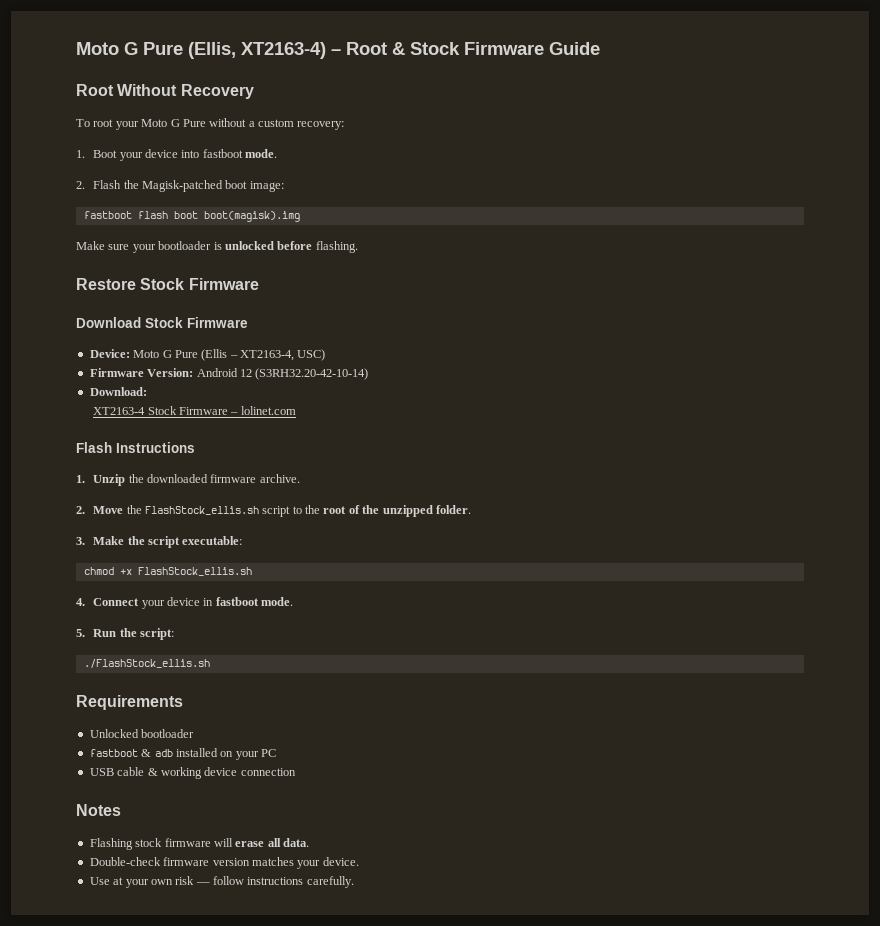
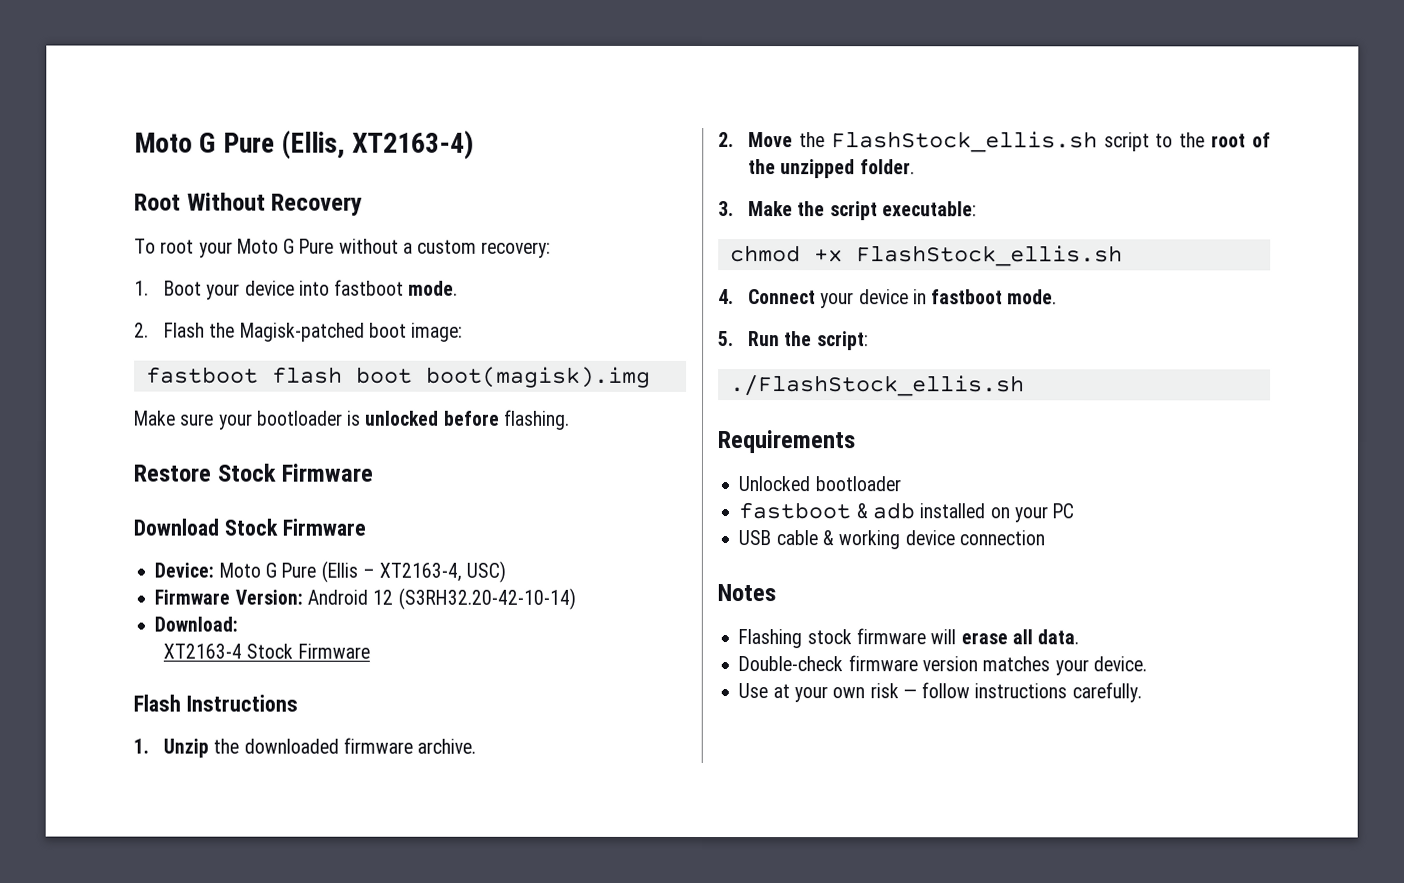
- Moto G Pure (Ellis, XT2163-4) – Root & Stock Firmware Guide
+ Moto G Pure (Ellis, XT2163-4)
- XT2163-4 Stock Firmware – lolinet.com
+ XT2163-4 Stock Firmware

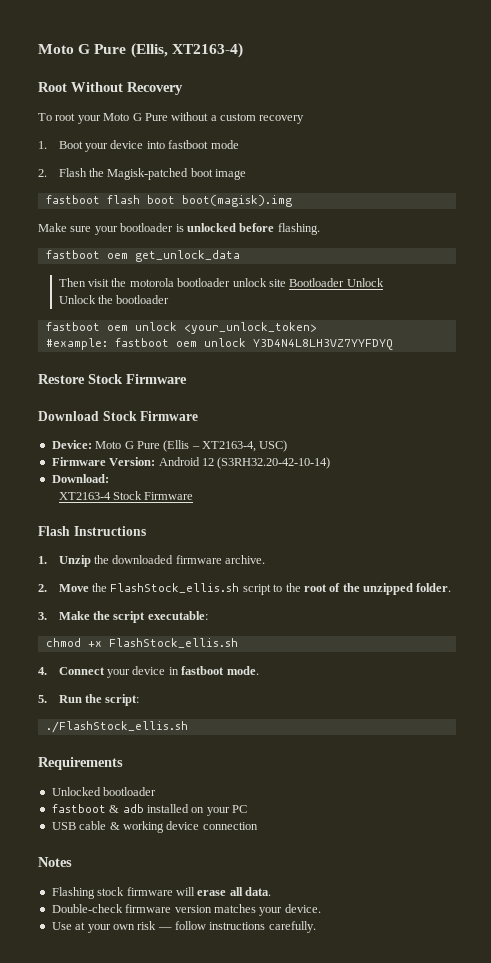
- To root your Moto G Pure without a custom recovery:
+ To root your Moto G Pure without a custom recovery
- 1. Boot your device into fastboot mode.
+ 1. Boot your device into fastboot mode
- 2. Flash the Magisk-patched boot image:
+ 2. Flash the Magisk-patched boot image
+ fastboot oem get_unlock_data
+ Then visit the motorola bootloader unlock site Bootloader Unlock
+ Unlock the bootloader
+ fastboot oem unlock <your_unlock_token>
+ #example: fastboot oem unlock Y3D4N4L8LH3VZ7YYFDYQ

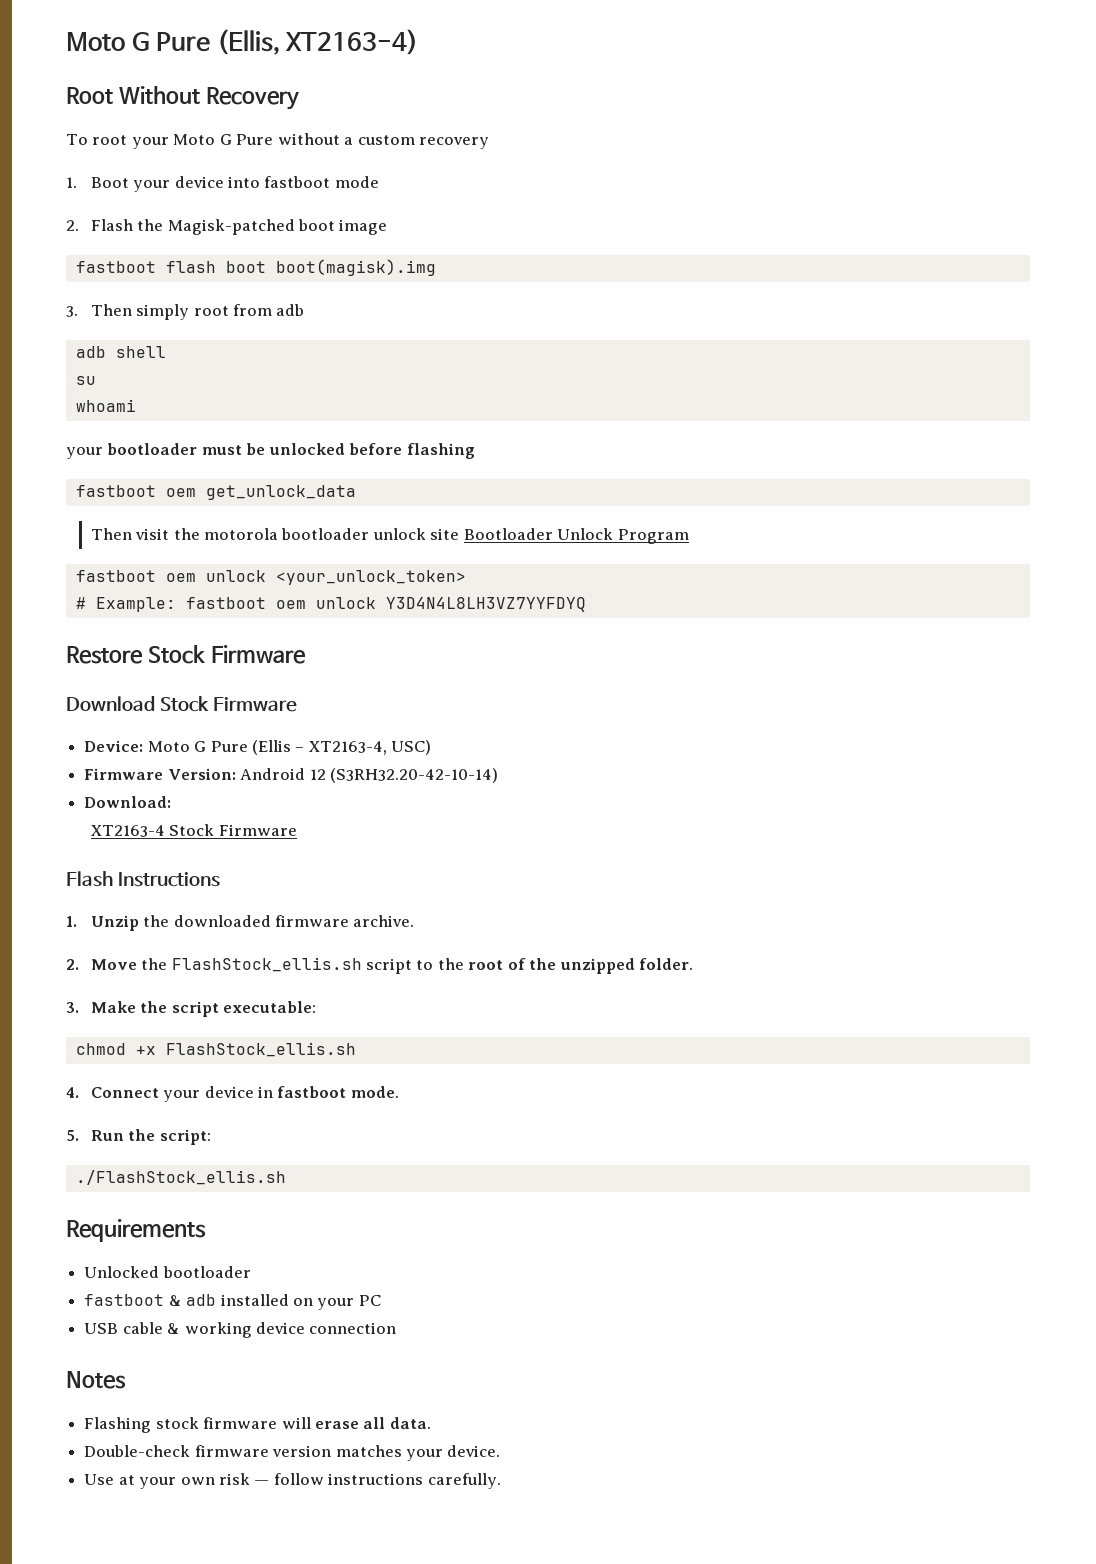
- Make sure your bootloader is unlocked before flashing.
+ 3. Then simply root from adb
+ adb shell
+ su
+ whoami
+ your bootloader must be unlocked before flashing
- Then visit the motorola bootloader unlock site Bootloader Unlock
- Unlock the bootloader
+ Then visit the motorola bootloader unlock site Bootloader Unlock Program
- #example: fastboot oem unlock Y3D4N4L8LH3VZ7YYFDYQ
+ # Example: fastboot oem unlock Y3D4N4L8LH3VZ7YYFDYQ

